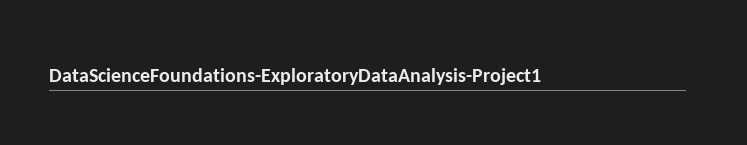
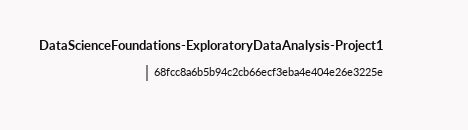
+ 68fcc8a6b5b94c2cb66ecf3eba4e404e26e3225e

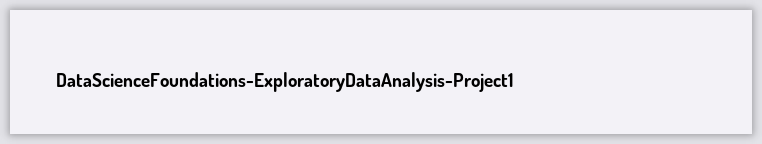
- 68fcc8a6b5b94c2cb66ecf3eba4e404e26e3225e

